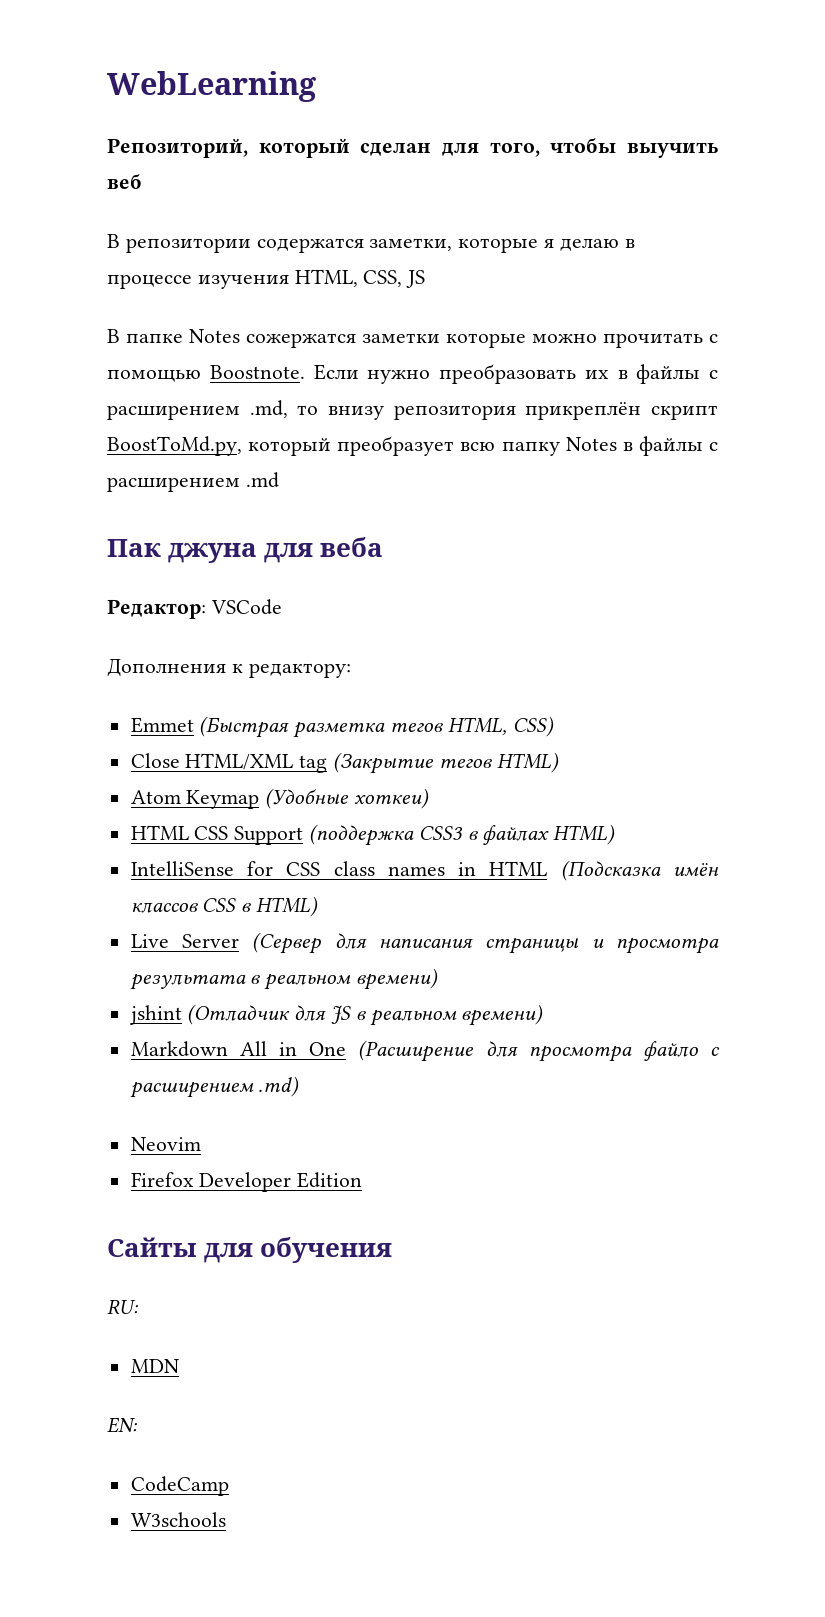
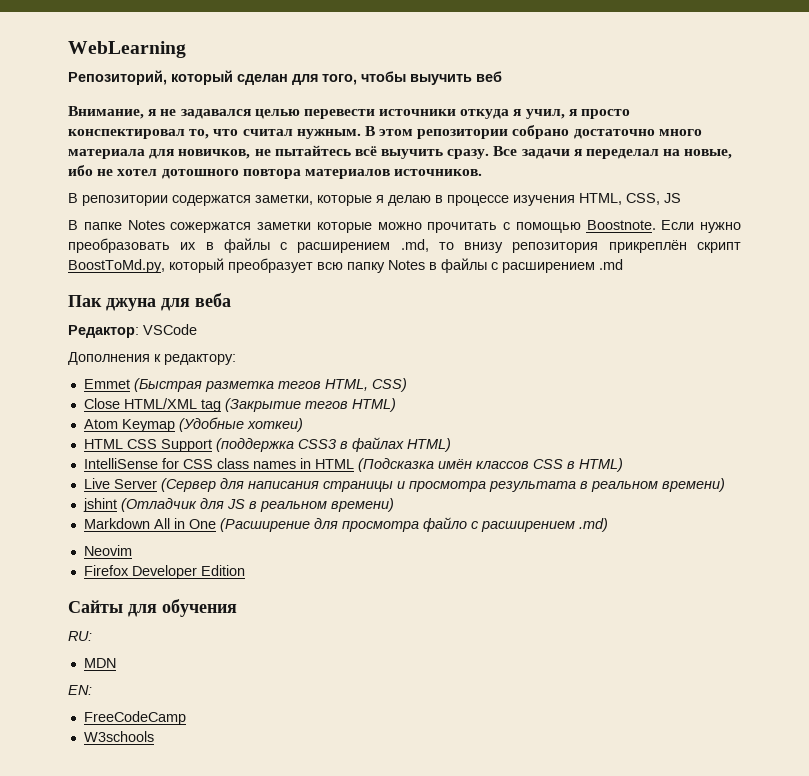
+ Внимание, я не задавался целью перевести источники откуда я учил, я просто конспектировал то, что считал нужным. В этом репозитории собрано достаточно много материала для новичков, не пытайтесь всё выучить сразу. Все задачи я переделал на новые, ибо не хотел дотошного повтора материалов источников.
- CodeCamp
+ FreeCodeCamp

